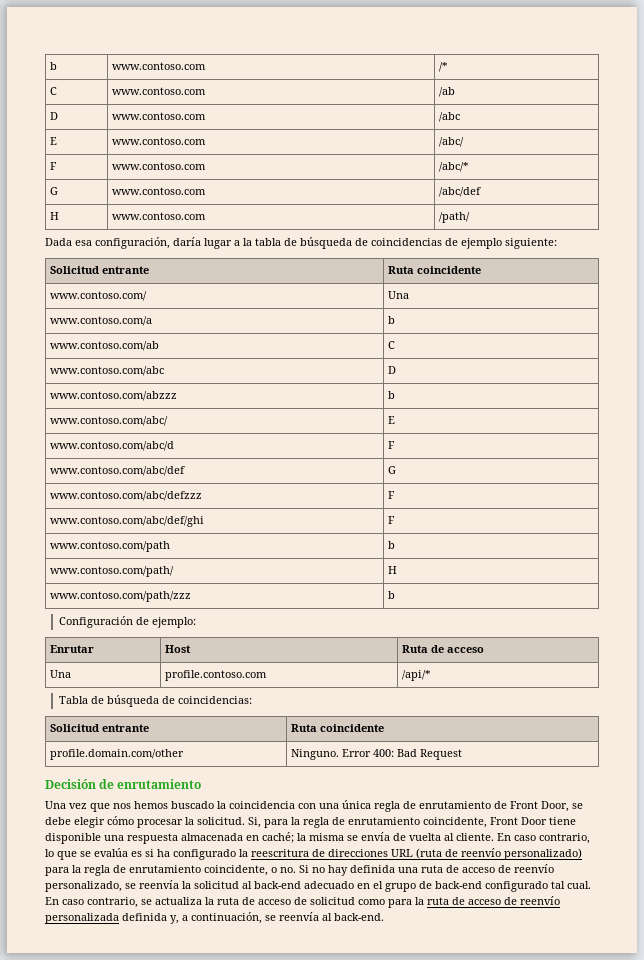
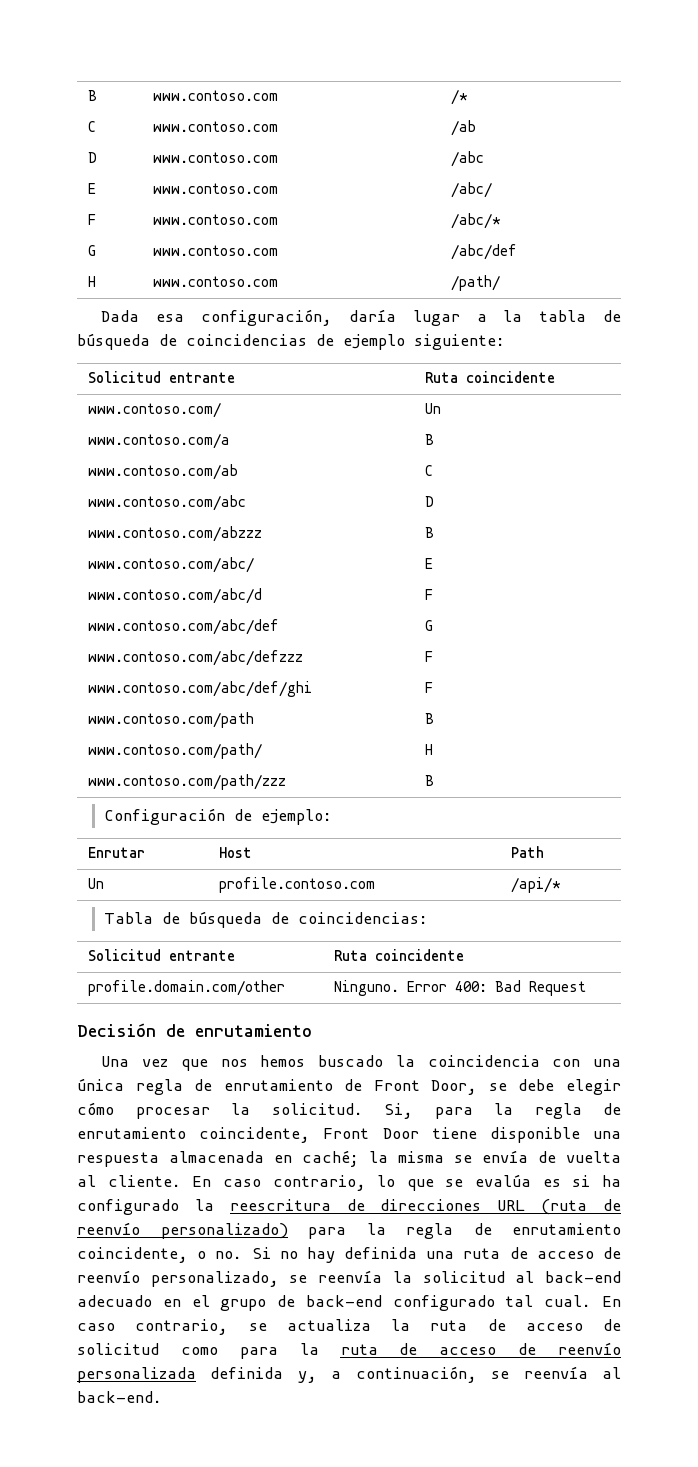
- b | www.contoso.com | /*
+ B | www.contoso.com | /*
- www.contoso.com/ | Una
+ www.contoso.com/ | Un
- www.contoso.com/a | b
+ www.contoso.com/a | B
- www.contoso.com/abzzz | b
+ www.contoso.com/abzzz | B
- www.contoso.com/path | b
+ www.contoso.com/path | B
- www.contoso.com/path/zzz | b
+ www.contoso.com/path/zzz | B
- Enrutar | Host | Ruta de acceso
- Una | profile.contoso.com | /api/*
+ Enrutar | Host | Path
+ Un | profile.contoso.com | /api/*

